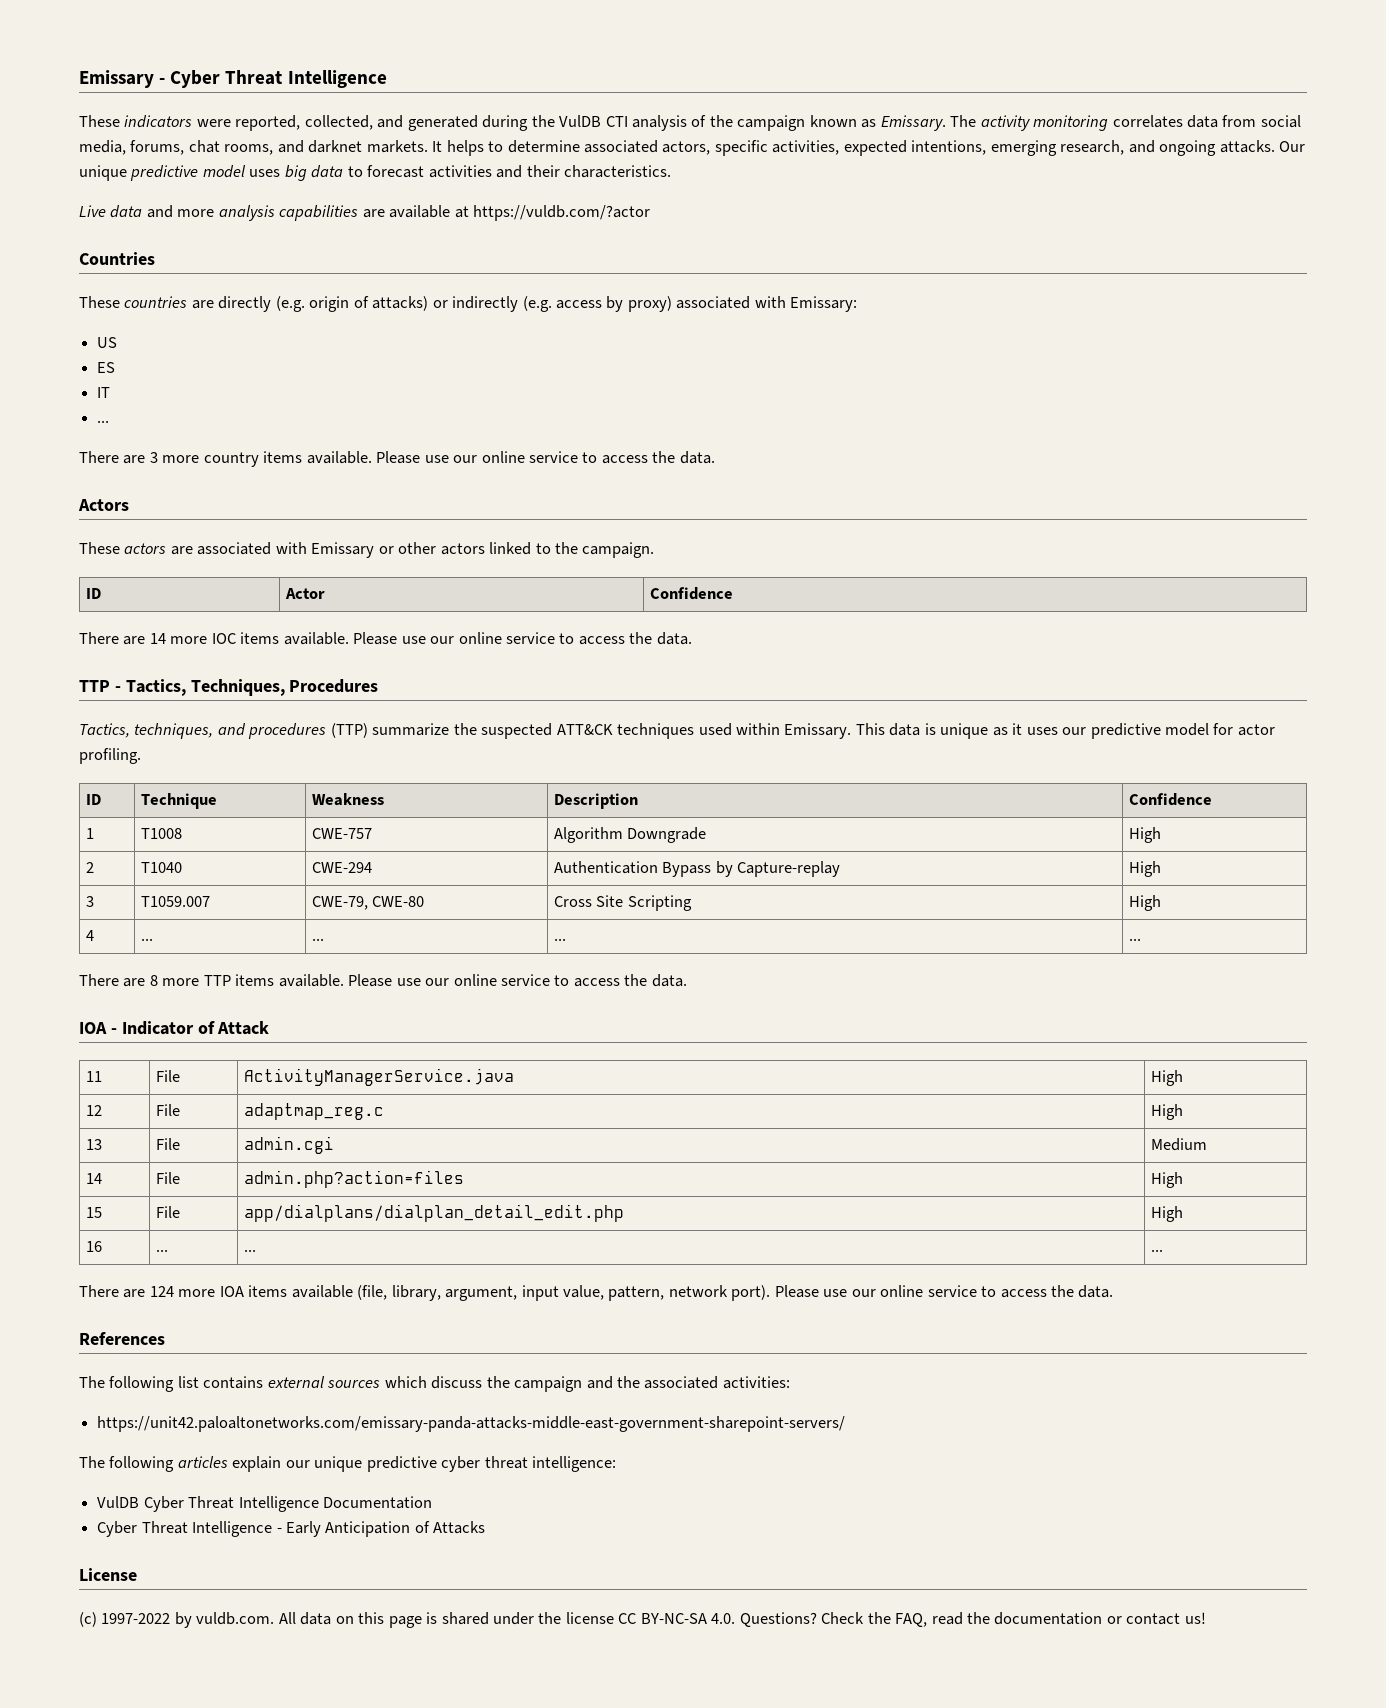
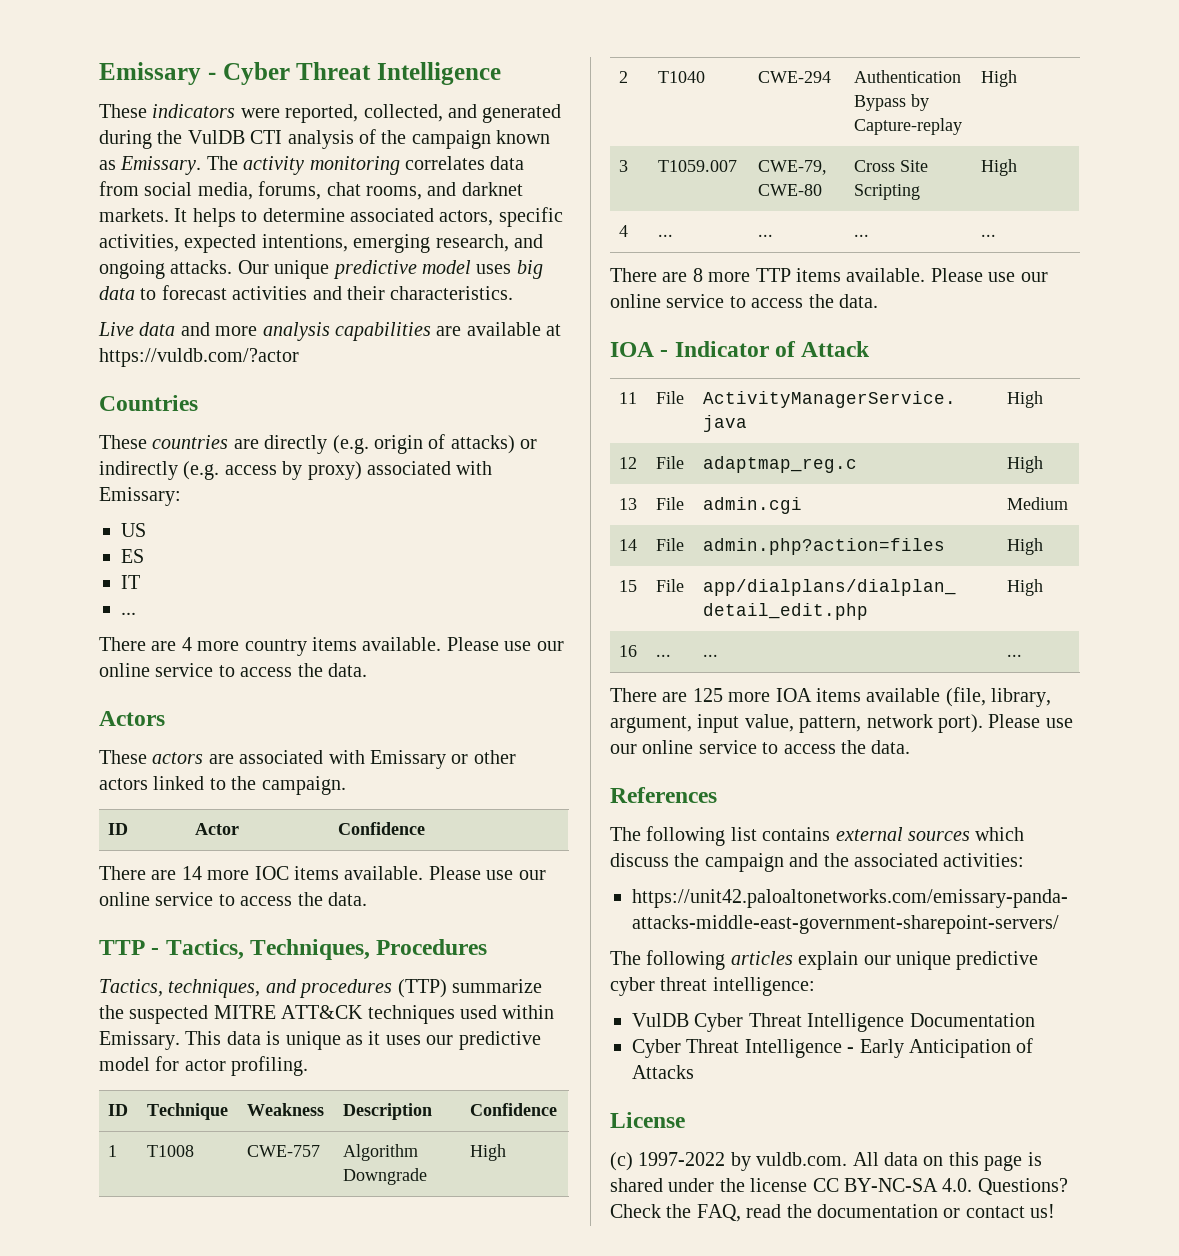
- There are 3 more country items available.
+ There are 4 more country items available.
- Tactics, techniques, and procedures (TTP) summarize the suspected ATT&CK techniques used within Emissary.
+ Tactics, techniques, and procedures (TTP) summarize the suspected MITRE ATT&CK techniques used within Emissary.
- There are 124 more IOA items available (file, library, argument, input value, pattern, network port).
+ There are 125 more IOA items available (file, library, argument, input value, pattern, network port).

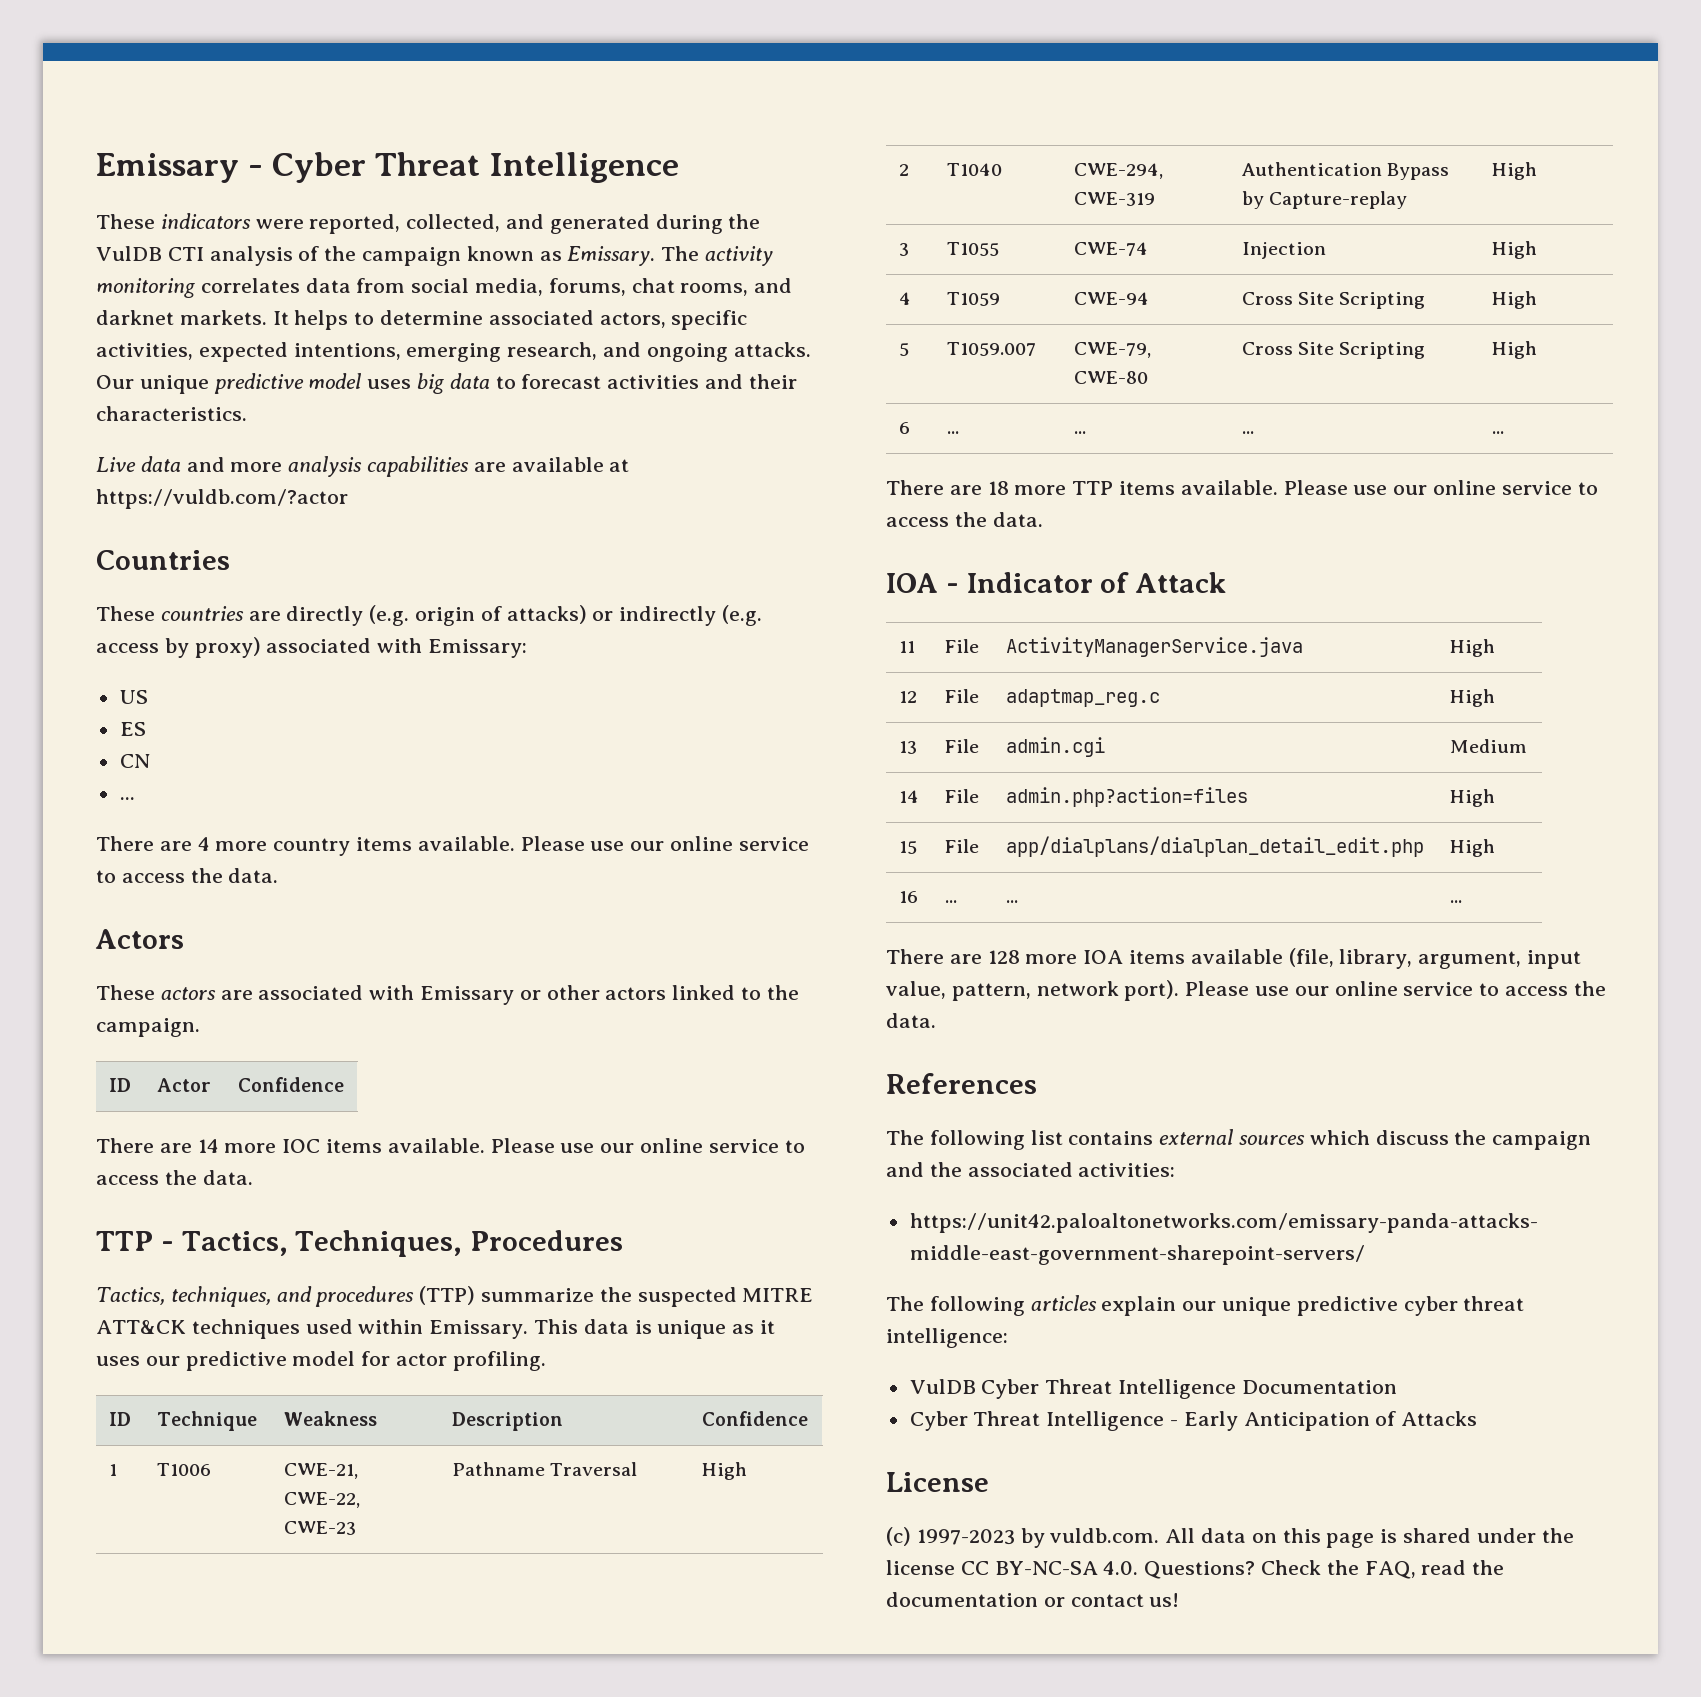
- IT
+ CN
- 1 | T1008 | CWE-757 | Algorithm Downgrade | High
+ 1 | T1006 | CWE-21, CWE-22, CWE-23 | Pathname Traversal | High
- 2 | T1040 | CWE-294 | Authentication Bypass by Capture-replay | High
+ 2 | T1040 | CWE-294, CWE-319 | Authentication Bypass by Capture-replay | High
- 3 | T1059.007 | CWE-79, CWE-80 | Cross Site Scripting | High
+ 3 | T1055 | CWE-74 | Injection | High
+ 4 | T1059 | CWE-94 | Cross Site Scripting | High
+ 5 | T1059.007 | CWE-79, CWE-80 | Cross Site Scripting | High
- 4 | ... | ... | ... | ...
+ 6 | ... | ... | ... | ...
- There are 8 more TTP items available.
+ There are 18 more TTP items available.
- There are 125 more IOA items available (file, library, argument, input value, pattern, network port).
+ There are 128 more IOA items available (file, library, argument, input value, pattern, network port).
- (c) 1997-2022 by vuldb.com. All data on this page is shared under the license CC BY-NC-SA 4.0. Questions?
+ (c) 1997-2023 by vuldb.com. All data on this page is shared under the license CC BY-NC-SA 4.0. Questions?

